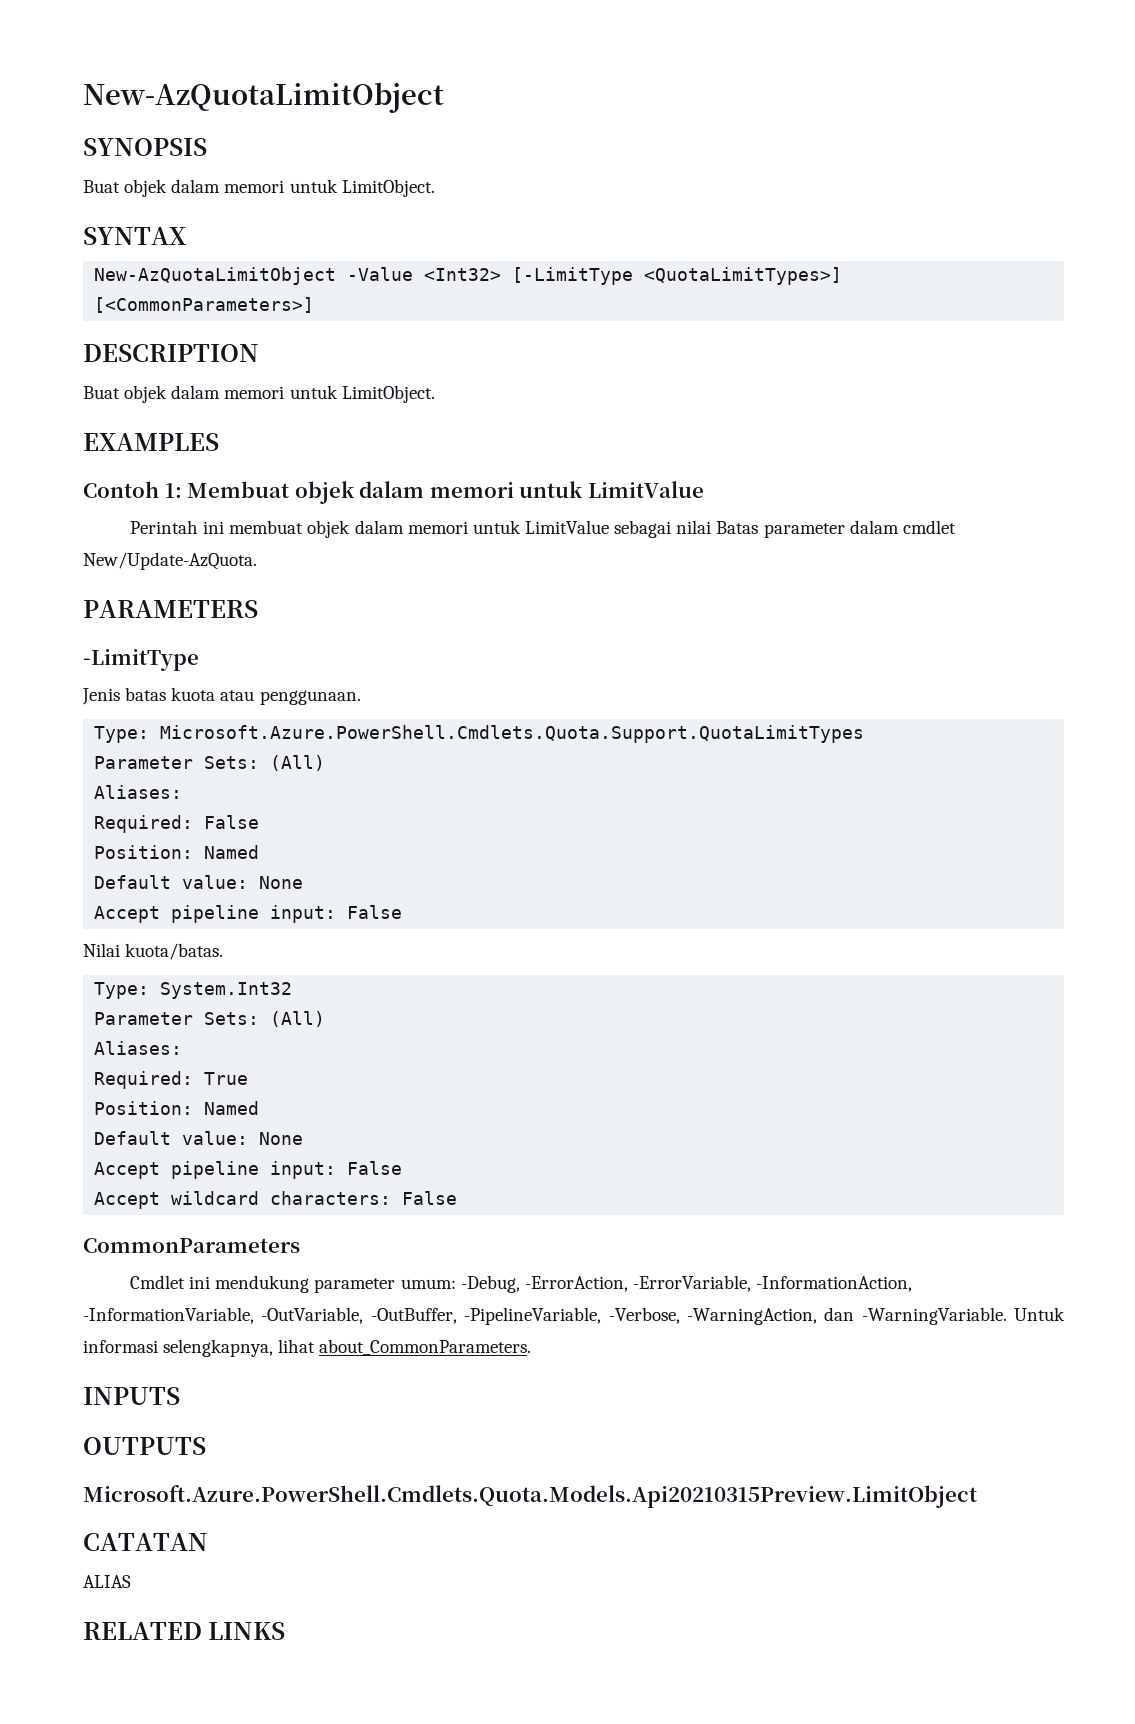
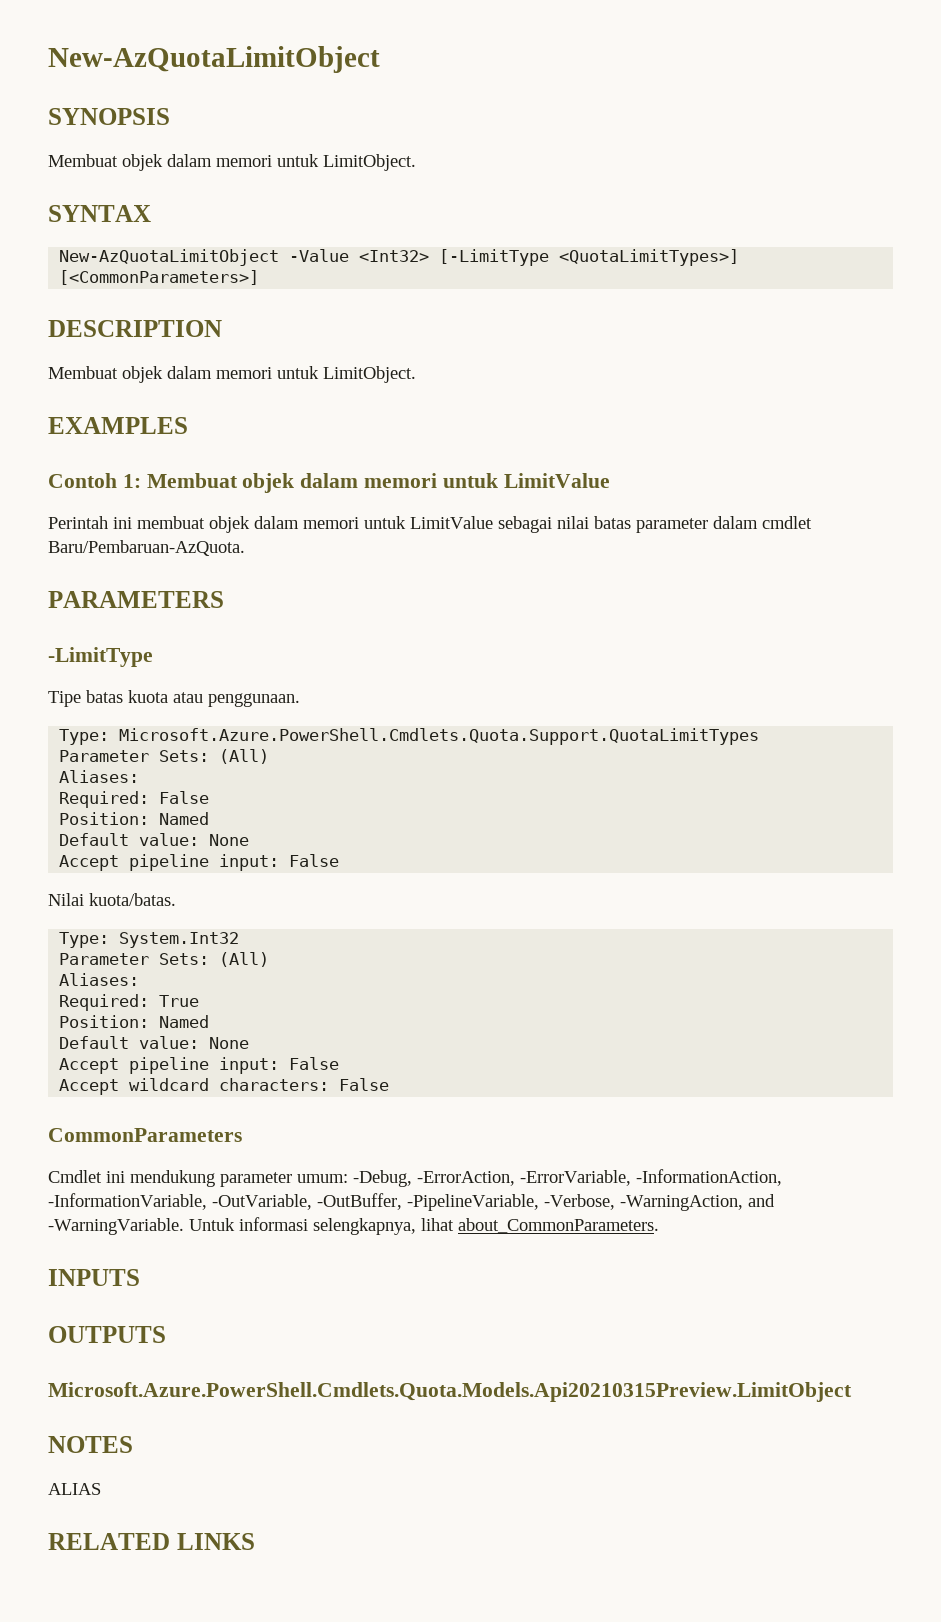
  SYNOPSIS
- Buat objek dalam memori untuk LimitObject.
+ Membuat objek dalam memori untuk LimitObject.
  DESCRIPTION
- Buat objek dalam memori untuk LimitObject.
+ Membuat objek dalam memori untuk LimitObject.
- Perintah ini membuat objek dalam memori untuk LimitValue sebagai nilai Batas parameter dalam cmdlet New/Update-AzQuota.
+ Perintah ini membuat objek dalam memori untuk LimitValue sebagai nilai batas parameter dalam cmdlet Baru/Pembaruan-AzQuota.
- Jenis batas kuota atau penggunaan.
+ Tipe batas kuota atau penggunaan.
- Cmdlet ini mendukung parameter umum: -Debug, -ErrorAction, -ErrorVariable, -InformationAction, -InformationVariable, -OutVariable, -OutBuffer, -PipelineVariable, -Verbose, -WarningAction, dan -WarningVariable.
+ Cmdlet ini mendukung parameter umum: -Debug, -ErrorAction, -ErrorVariable, -InformationAction, -InformationVariable, -OutVariable, -OutBuffer, -PipelineVariable, -Verbose, -WarningAction, and -WarningVariable.
- CATATAN
+ NOTES

